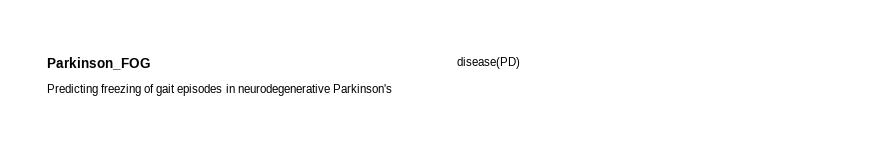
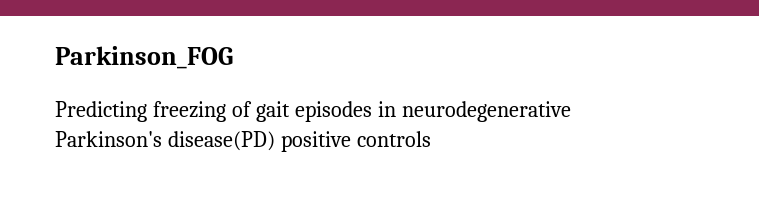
- Predicting freezing of gait episodes in neurodegenerative Parkinson's disease(PD)
+ Predicting freezing of gait episodes in neurodegenerative Parkinson's disease(PD) positive controls

